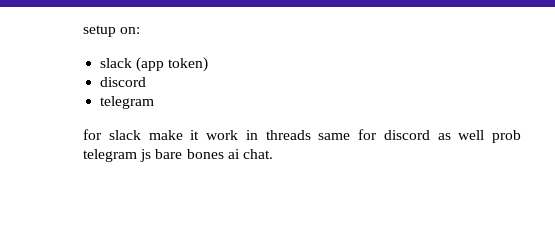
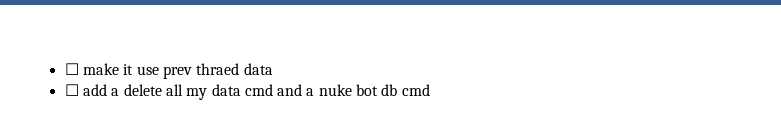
- setup on:
- slack (app token)
- discord
- telegram
- for slack make it work in threads same for discord as well prob telegram js bare bones ai chat.
+ ☐ make it use prev thraed data
+ ☐ add a delete all my data cmd and a nuke bot db cmd

